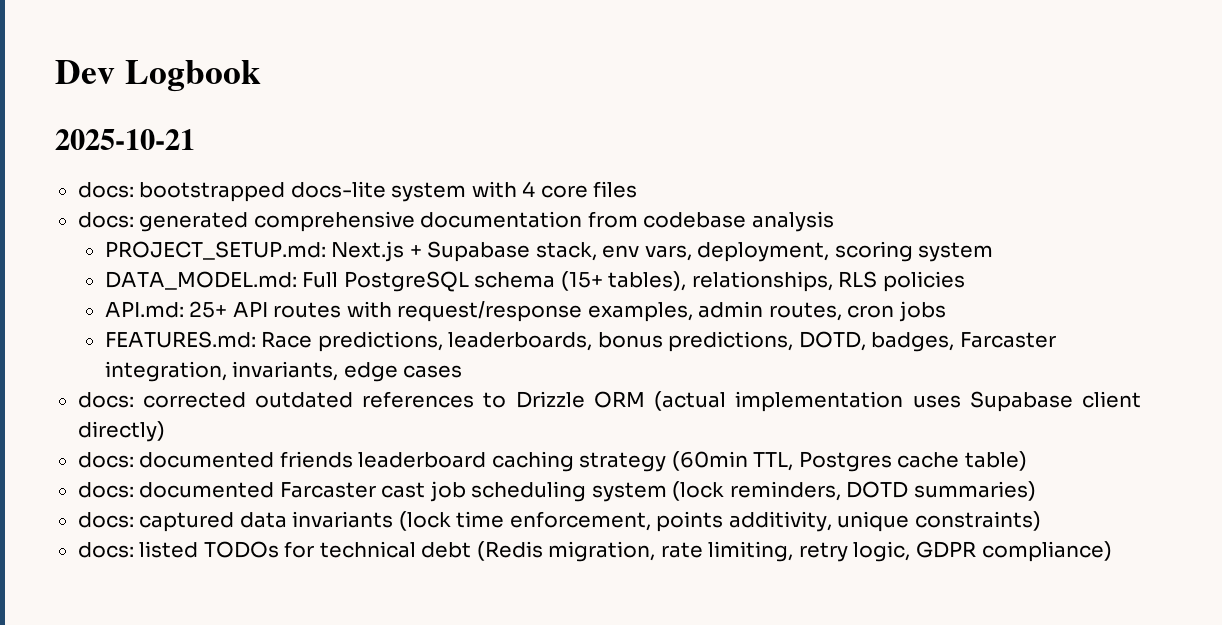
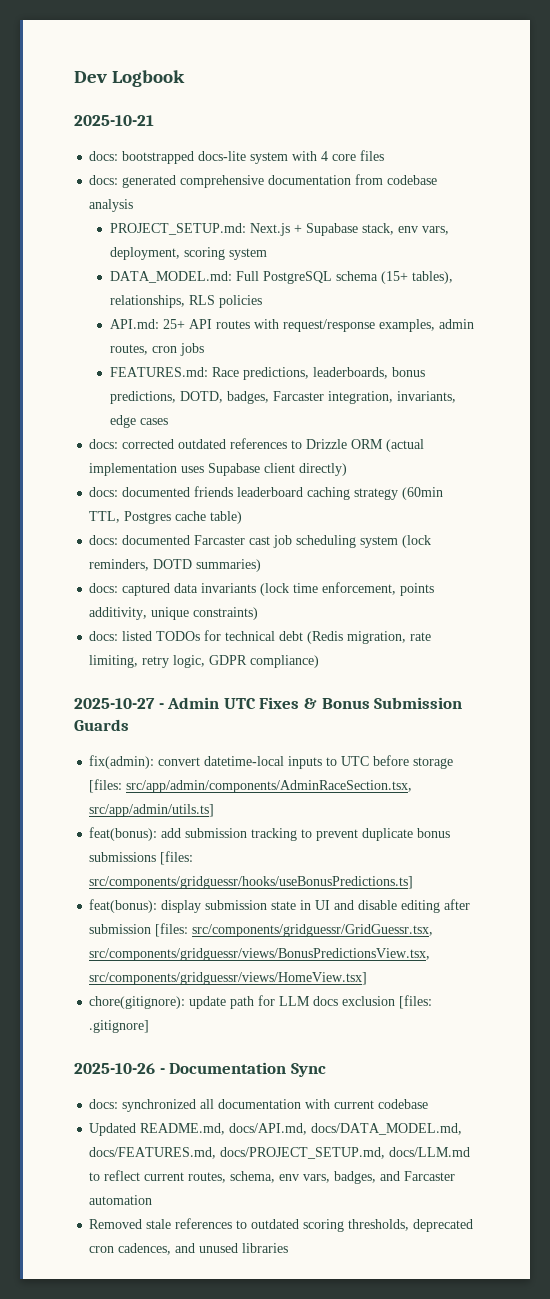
+ 2025-10-27 - Admin UTC Fixes & Bonus Submission Guards
+ fix(admin): convert datetime-local inputs to UTC before storage [files: src/app/admin/components/AdminRaceSection.tsx, src/app/admin/utils.ts]
+ feat(bonus): add submission tracking to prevent duplicate bonus submissions [files: src/components/gridguessr/hooks/useBonusPredictions.ts]
+ feat(bonus): display submission state in UI and disable editing after submission [files: src/components/gridguessr/GridGuessr.tsx, src/components/gridguessr/views/BonusPredictionsView.tsx, src/components/gridguessr/views/HomeView.tsx]
+ chore(gitignore): update path for LLM docs exclusion [files: .gitignore]
+ 2025-10-26 - Documentation Sync
+ docs: synchronized all documentation with current codebase
+ Updated README.md, docs/API.md, docs/DATA_MODEL.md, docs/FEATURES.md, docs/PROJECT_SETUP.md, docs/LLM.md to reflect current routes, schema, env vars, badges, and Farcaster automation
+ Removed stale references to outdated scoring thresholds, deprecated cron cadences, and unused libraries

